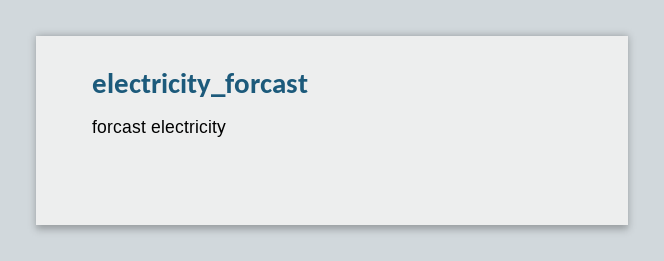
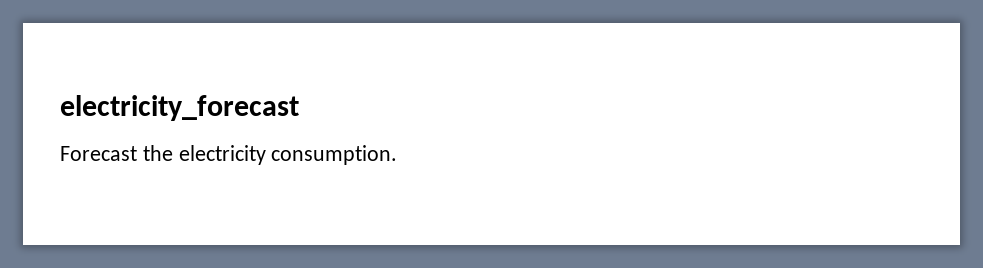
- electricity_forcast
- forcast electricity
+ electricity_forecast
+ Forecast the electricity consumption.

